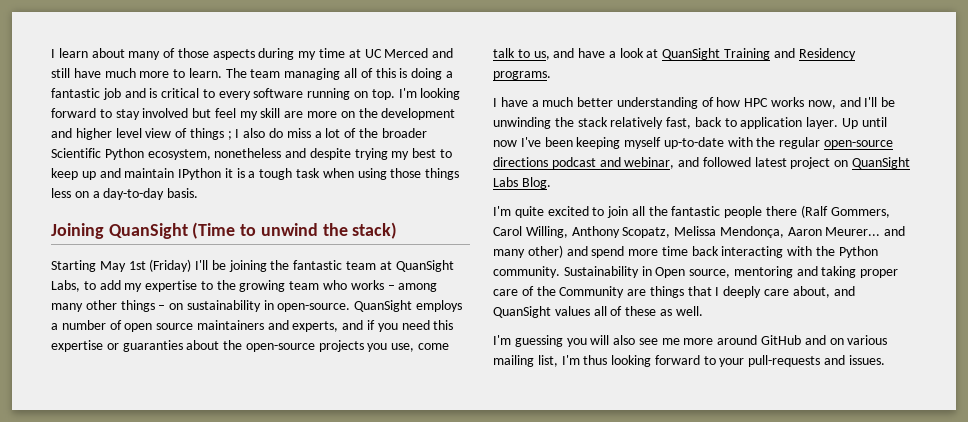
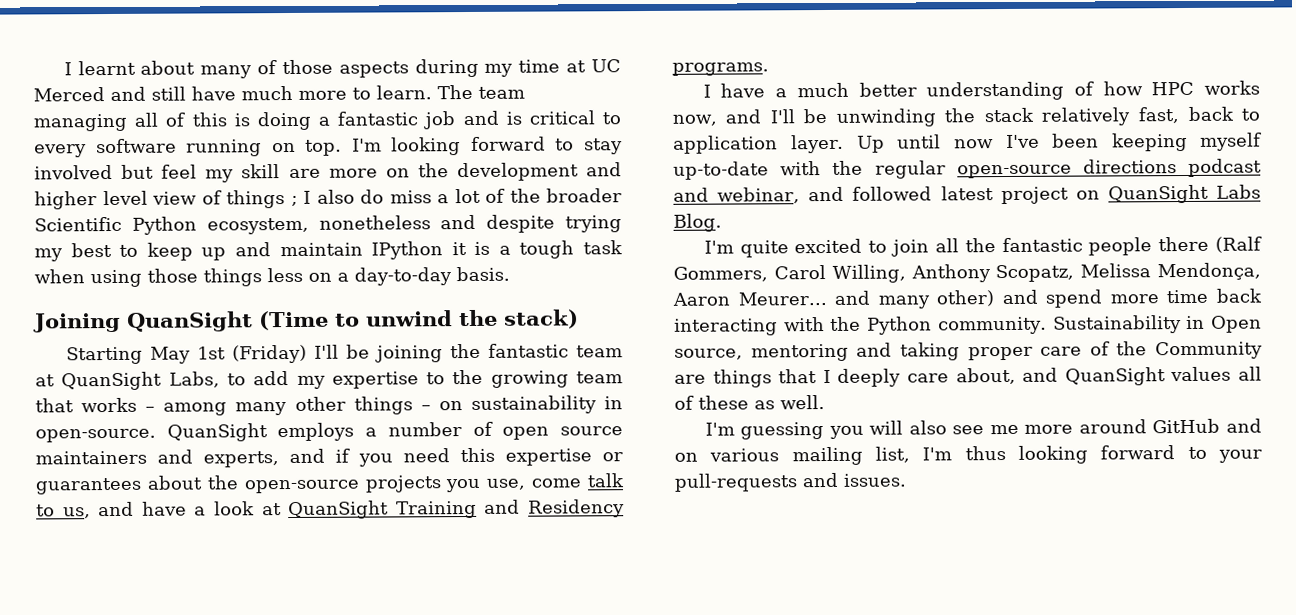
- I learn about many of those aspects during my time at UC Merced and still have much more to learn.
+ I learnt about many of those aspects during my time at UC Merced and still have much more to learn.
- Starting May 1st (Friday) I'll be joining the fantastic team at QuanSight Labs, to add my expertise to the growing team who works – among many other things – on sustainability in open-source.
+ Starting May 1st (Friday) I'll be joining the fantastic team at QuanSight Labs, to add my expertise to the growing team that works – among many other things – on sustainability in open-source.
- QuanSight employs a number of open source maintainers and experts, and if you need this expertise or guaranties about the open-source projects you use, come talk to us, and have a look at QuanSight Training and Residency programs.
+ QuanSight employs a number of open source maintainers and experts, and if you need this expertise or guarantees about the open-source projects you use, come talk to us, and have a look at QuanSight Training and Residency programs.

